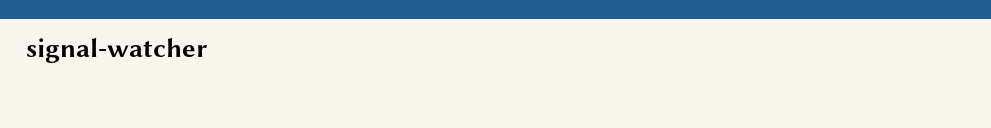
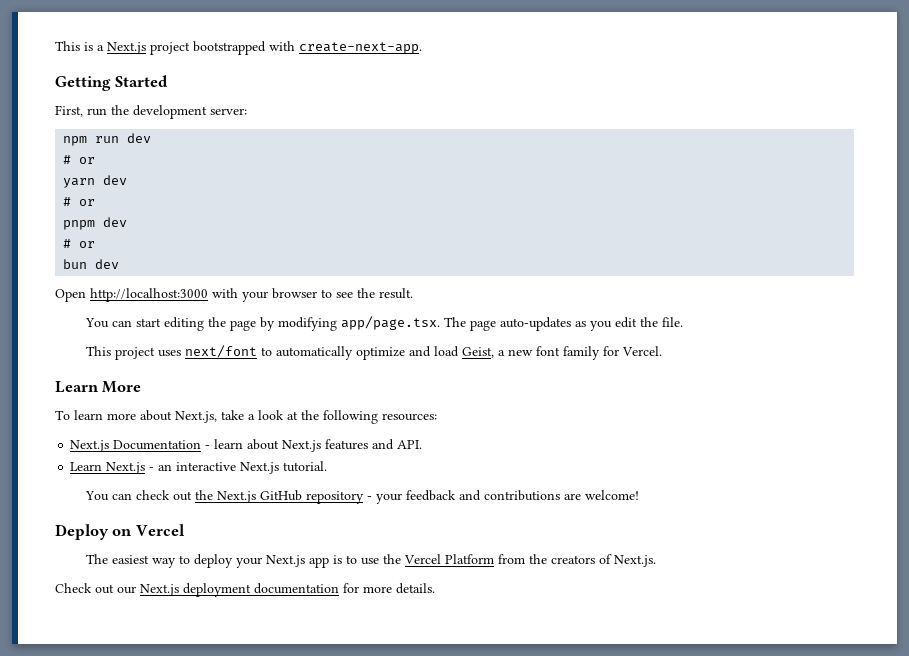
- signal-watcher
+ This is a Next.js project bootstrapped with create-next-app.
+ Getting Started
+ First, run the development server:
+ npm run dev
+ # or
+ yarn dev
+ # or
+ pnpm dev
+ # or
+ bun dev
+ Open http://localhost:3000 with your browser to see the result.
+ You can start editing the page by modifying app/page.tsx. The page auto-updates as you edit the file.
+ This project uses next/font to automatically optimize and load Geist, a new font family for Vercel.
+ Learn More
+ To learn more about Next.js, take a look at the following resources:
+ Next.js Documentation - learn about Next.js features and API.
+ Learn Next.js - an interactive Next.js tutorial.
+ You can check out the Next.js GitHub repository - your feedback and contributions are welcome!
+ Deploy on Vercel
+ The easiest way to deploy your Next.js app is to use the Vercel Platform from the creators of Next.js.
+ Check out our Next.js deployment documentation for more details.

